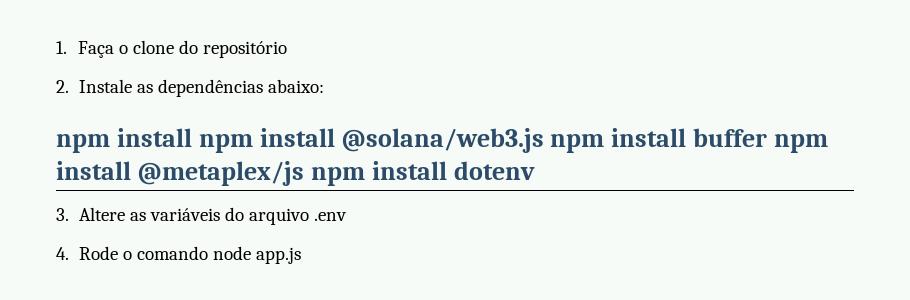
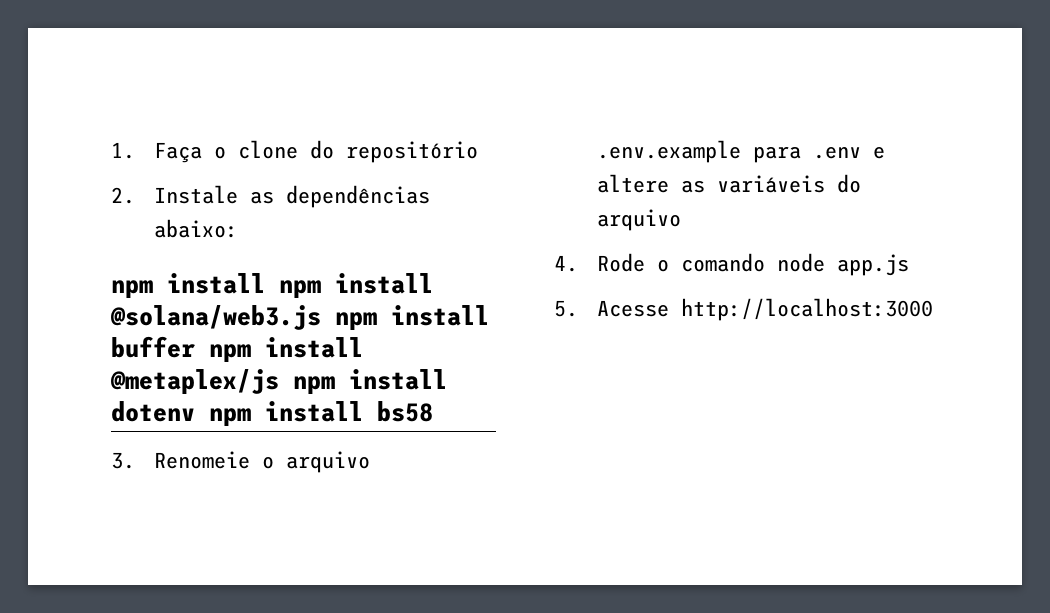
- npm install npm install @solana/web3.js npm install buffer npm install @metaplex/js npm install dotenv
- 3. Altere as variáveis do arquivo .env
+ npm install npm install @solana/web3.js npm install buffer npm install @metaplex/js npm install dotenv npm install bs58
+ 3. Renomeie o arquivo .env.example para .env e altere as variáveis do arquivo
+ 5. Acesse http://localhost:3000

